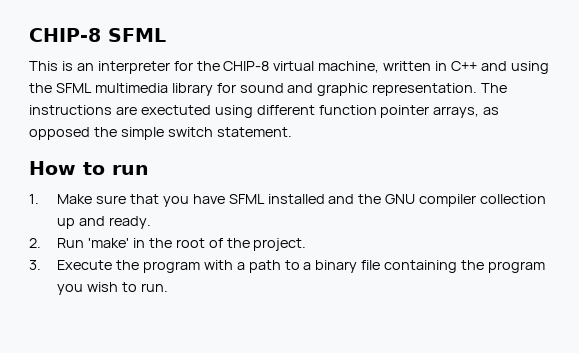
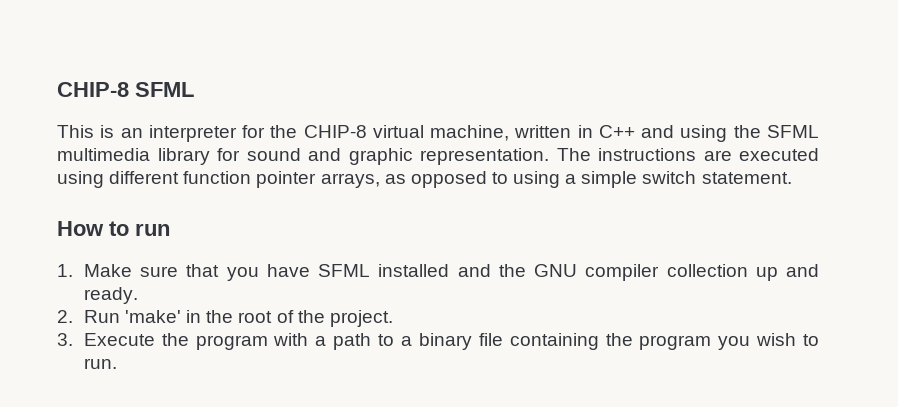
- The instructions are exectuted using different function pointer arrays, as opposed the simple switch statement.
+ The instructions are executed using different function pointer arrays, as opposed to using a simple switch statement.

